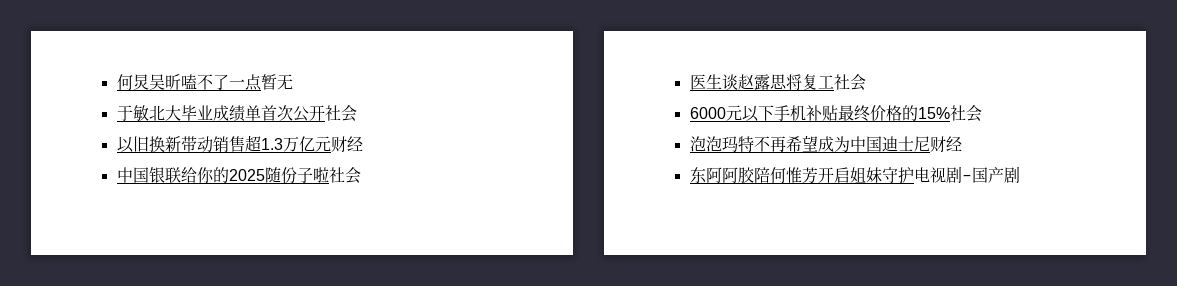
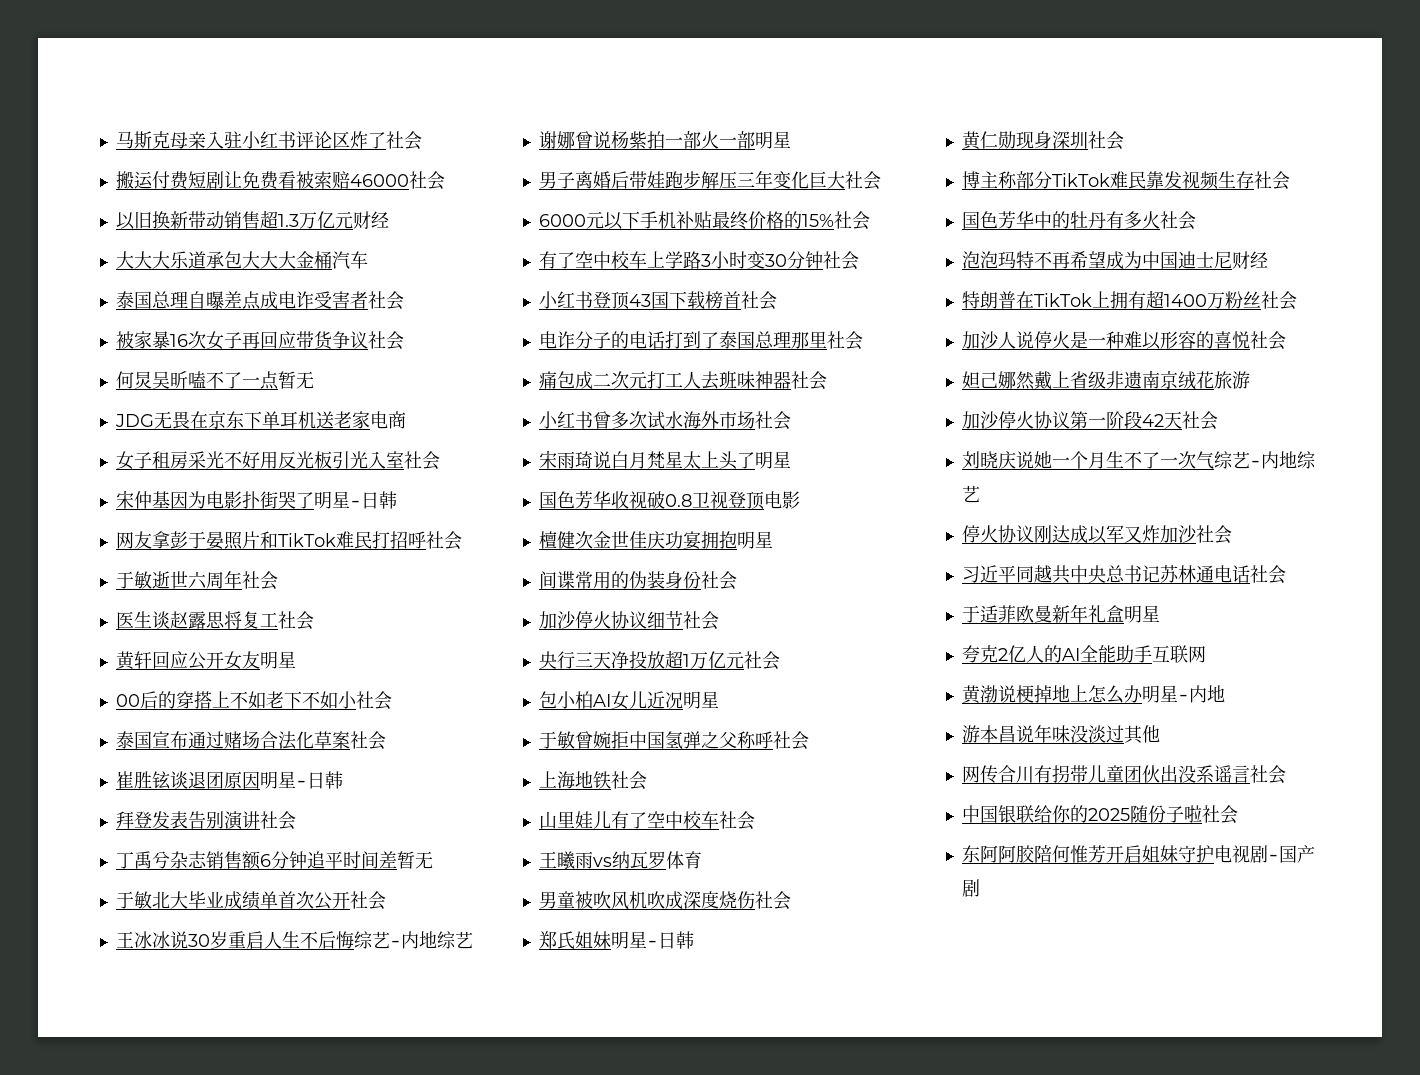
+ 马斯克母亲入驻小红书评论区炸了社会
+ 搬运付费短剧让免费看被索赔46000社会
+ 以旧换新带动销售超1.3万亿元财经
+ 大大大乐道承包大大大金桶汽车
+ 泰国总理自曝差点成电诈受害者社会
+ 被家暴16次女子再回应带货争议社会
+ JDG无畏在京东下单耳机送老家电商
+ 女子租房采光不好用反光板引光入室社会
+ 宋仲基因为电影扑街哭了明星-日韩
+ 网友拿彭于晏照片和TikTok难民打招呼社会
+ 于敏逝世六周年社会
+ 医生谈赵露思将复工社会
+ 黄轩回应公开女友明星
+ 00后的穿搭上不如老下不如小社会
+ 泰国宣布通过赌场合法化草案社会
+ 崔胜铉谈退团原因明星-日韩
+ 拜登发表告别演讲社会
+ 丁禹兮杂志销售额6分钟追平时间差暂无
- 以旧换新带动销售超1.3万亿元财经
- 中国银联给你的2025随份子啦社会
- 医生谈赵露思将复工社会
+ 王冰冰说30岁重启人生不后悔综艺-内地综艺
+ 谢娜曾说杨紫拍一部火一部明星
+ 男子离婚后带娃跑步解压三年变化巨大社会
+ 有了空中校车上学路3小时变30分钟社会
+ 小红书登顶43国下载榜首社会
+ 电诈分子的电话打到了泰国总理那里社会
+ 痛包成二次元打工人去班味神器社会
+ 小红书曾多次试水海外市场社会
+ 宋雨琦说白月梵星太上头了明星
+ 国色芳华收视破0.8卫视登顶电影
+ 檀健次金世佳庆功宴拥抱明星
+ 间谍常用的伪装身份社会
+ 加沙停火协议细节社会
+ 央行三天净投放超1万亿元社会
+ 包小柏AI女儿近况明星
+ 于敏曾婉拒中国氢弹之父称呼社会
+ 上海地铁社会
+ 山里娃儿有了空中校车社会
+ 王曦雨vs纳瓦罗体育
+ 男童被吹风机吹成深度烧伤社会
+ 郑氏姐妹明星-日韩
+ 黄仁勋现身深圳社会
+ 博主称部分TikTok难民靠发视频生存社会
+ 国色芳华中的牡丹有多火社会
+ 特朗普在TikTok上拥有超1400万粉丝社会
+ 加沙人说停火是一种难以形容的喜悦社会
+ 妲己娜然戴上省级非遗南京绒花旅游
+ 加沙停火协议第一阶段42天社会
+ 刘晓庆说她一个月生不了一次气综艺-内地综艺
+ 停火协议刚达成以军又炸加沙社会
+ 习近平同越共中央总书记苏林通电话社会
+ 于适菲欧曼新年礼盒明星
+ 夸克2亿人的AI全能助手互联网
+ 黄渤说梗掉地上怎么办明星-内地
+ 游本昌说年味没淡过其他
+ 网传合川有拐带儿童团伙出没系谣言社会
+ 中国银联给你的2025随份子啦社会

